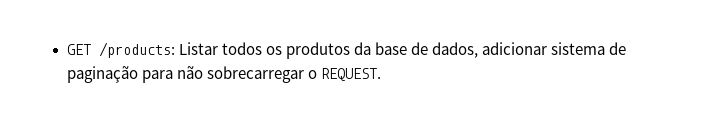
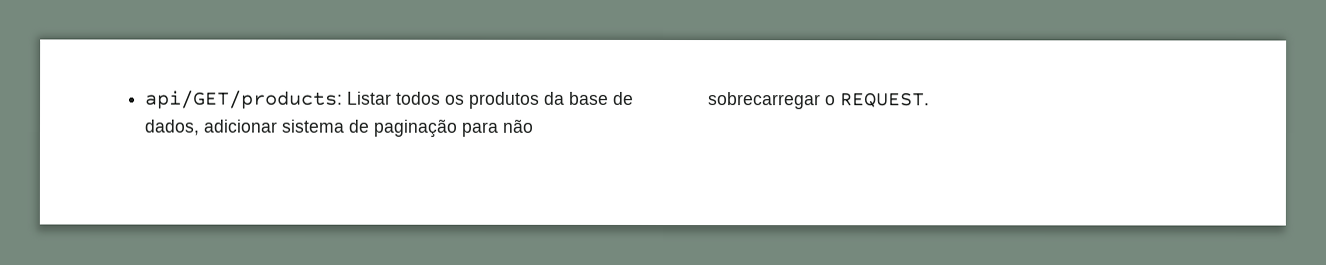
- GET /products: Listar todos os produtos da base de dados, adicionar sistema de paginação para não sobrecarregar o REQUEST.
+ api/GET/products: Listar todos os produtos da base de dados, adicionar sistema de paginação para não sobrecarregar o REQUEST.

